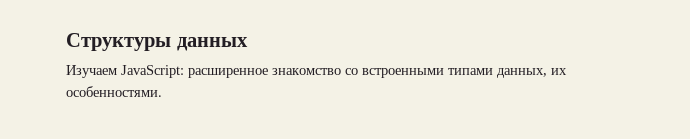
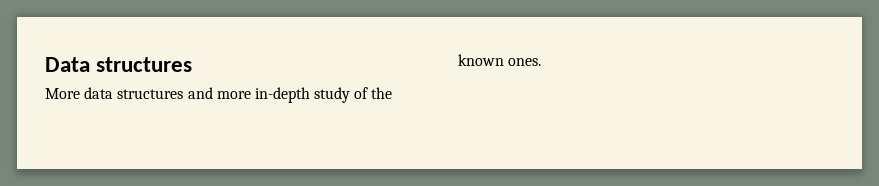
- Структуры данных
- Изучаем JavaScript: расширенное знакомство со встроенными типами данных, их особенностями.
+ Data structures
+ More data structures and more in-depth study of the known ones.

